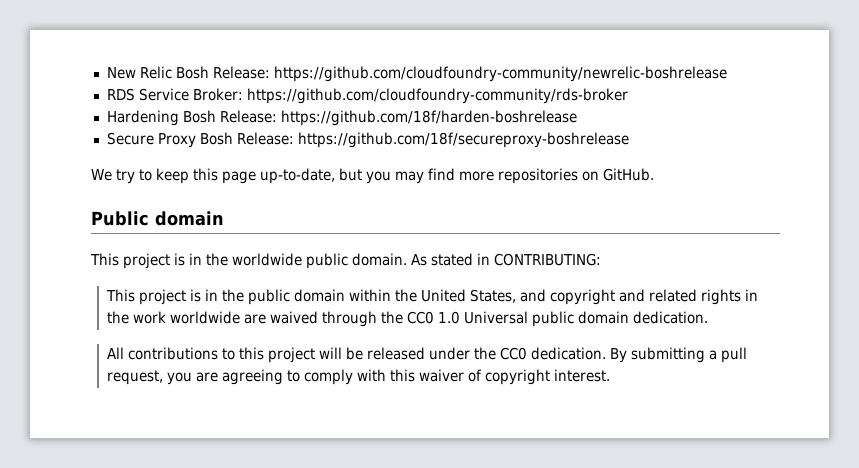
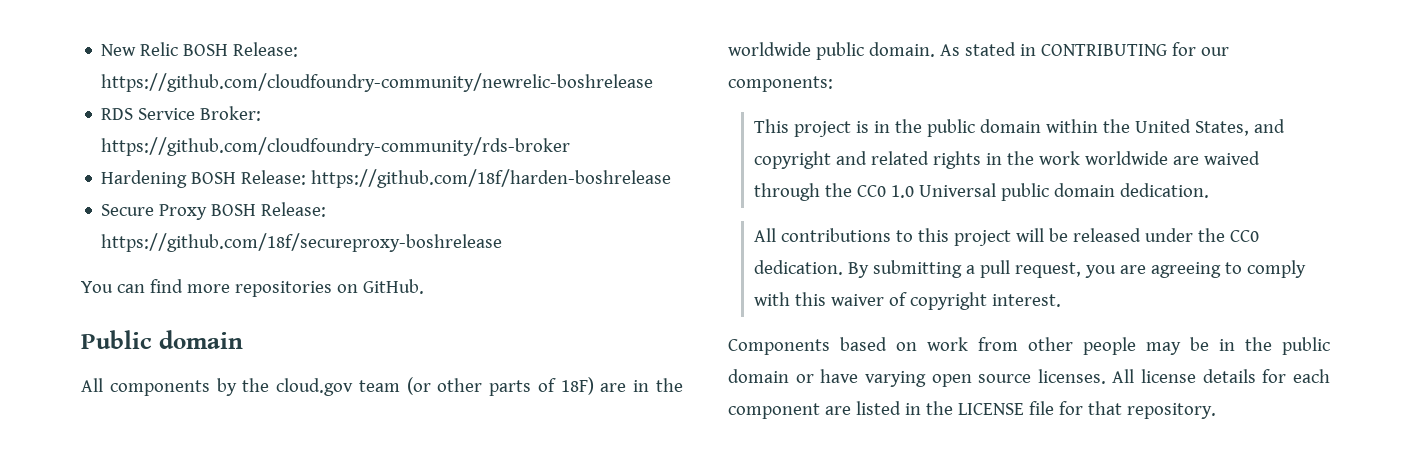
- New Relic Bosh Release: https://github.com/cloudfoundry-community/newrelic-boshrelease
+ New Relic BOSH Release: https://github.com/cloudfoundry-community/newrelic-boshrelease
- Hardening Bosh Release: https://github.com/18f/harden-boshrelease
+ Hardening BOSH Release: https://github.com/18f/harden-boshrelease
- Secure Proxy Bosh Release: https://github.com/18f/secureproxy-boshrelease
+ Secure Proxy BOSH Release: https://github.com/18f/secureproxy-boshrelease
- We try to keep this page up-to-date, but you may find more repositories on GitHub.
+ You can find more repositories on GitHub.
- This project is in the worldwide public domain.
+ All components by the cloud.gov team (or other parts of 18F) are in the worldwide public domain.
- As stated in CONTRIBUTING:
+ As stated in CONTRIBUTING for our components:
+ Components based on work from other people may be in the public domain or have varying open source licenses. All license details for each component are listed in the LICENSE file for that repository.

